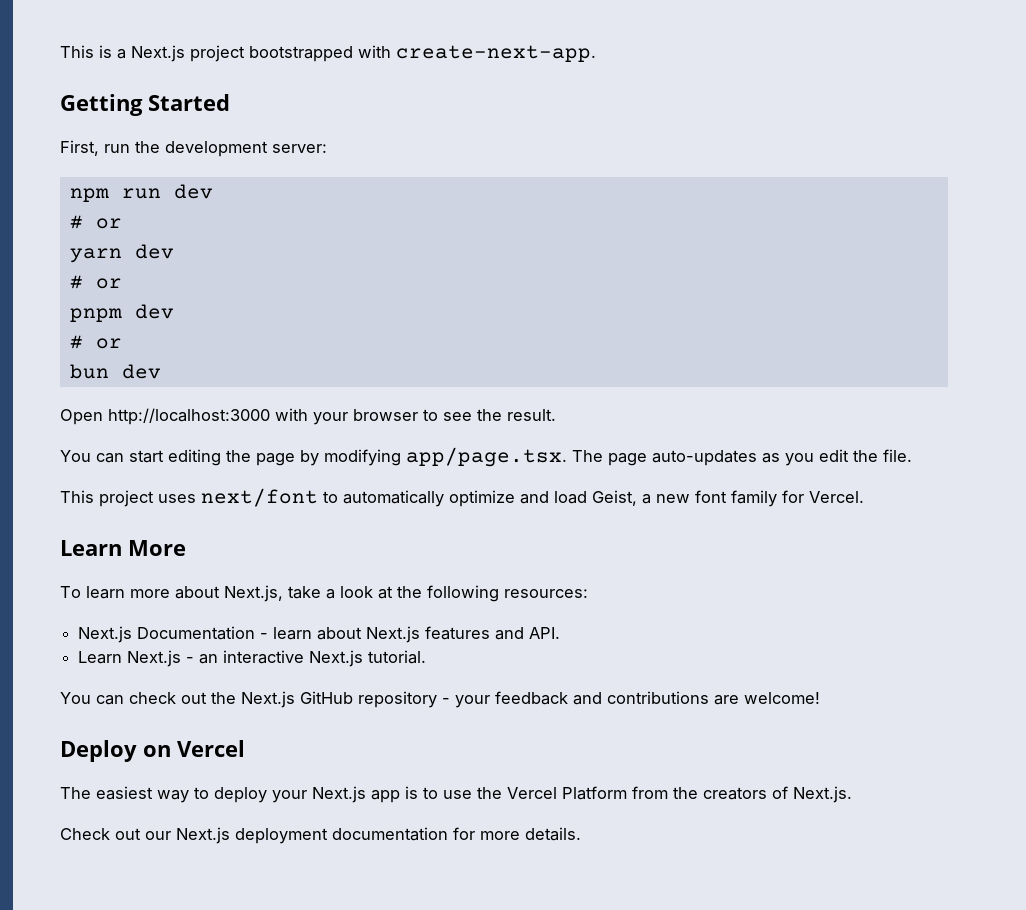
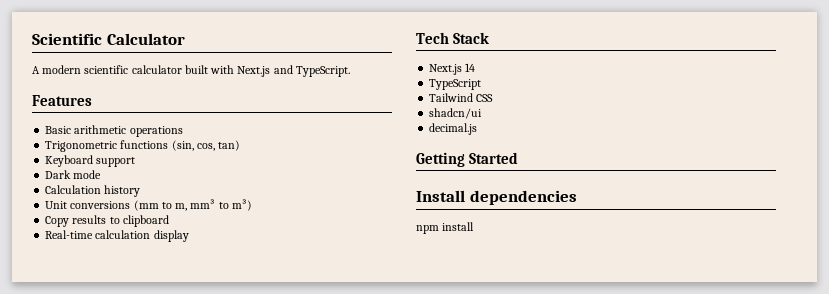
- This is a Next.js project bootstrapped with create-next-app.
+ Scientific Calculator
+ A modern scientific calculator built with Next.js and TypeScript.
+ Features
+ Basic arithmetic operations
+ Trigonometric functions (sin, cos, tan)
+ Keyboard support
+ Dark mode
+ Calculation history
+ Unit conversions (mm to m, mm³ to m³)
+ Copy results to clipboard
+ Real-time calculation display
+ Tech Stack
+ Next.js 14
+ TypeScript
+ Tailwind CSS
+ shadcn/ui
+ decimal.js
  Getting Started
- First, run the development server:
- npm run dev
- # or
- yarn dev
- # or
- pnpm dev
- # or
- bun dev
- Open http://localhost:3000 with your browser to see the result.
- You can start editing the page by modifying app/page.tsx. The page auto-updates as you edit the file.
- This project uses next/font to automatically optimize and load Geist, a new font family for Vercel.
- Learn More
- To learn more about Next.js, take a look at the following resources:
- Next.js Documentation - learn about Next.js features and API.
- Learn Next.js - an interactive Next.js tutorial.
- You can check out the Next.js GitHub repository - your feedback and contributions are welcome!
- Deploy on Vercel
- The easiest way to deploy your Next.js app is to use the Vercel Platform from the creators of Next.js.
- Check out our Next.js deployment documentation for more details.
+ Install dependencies
+ npm install

